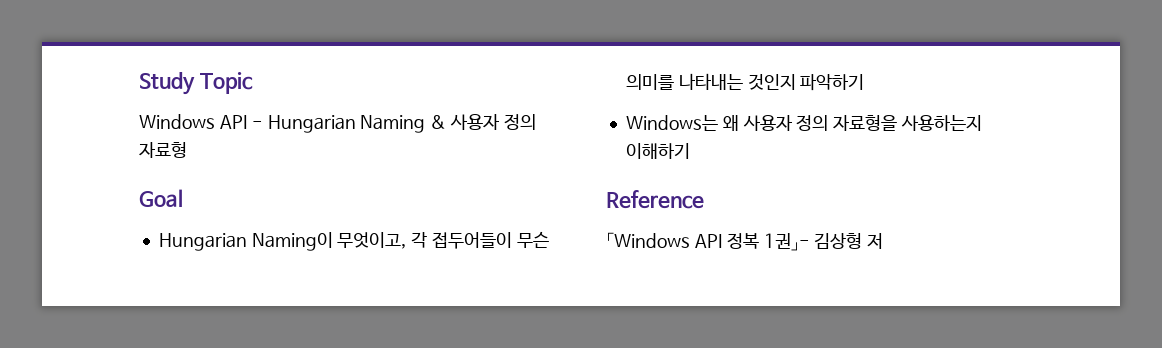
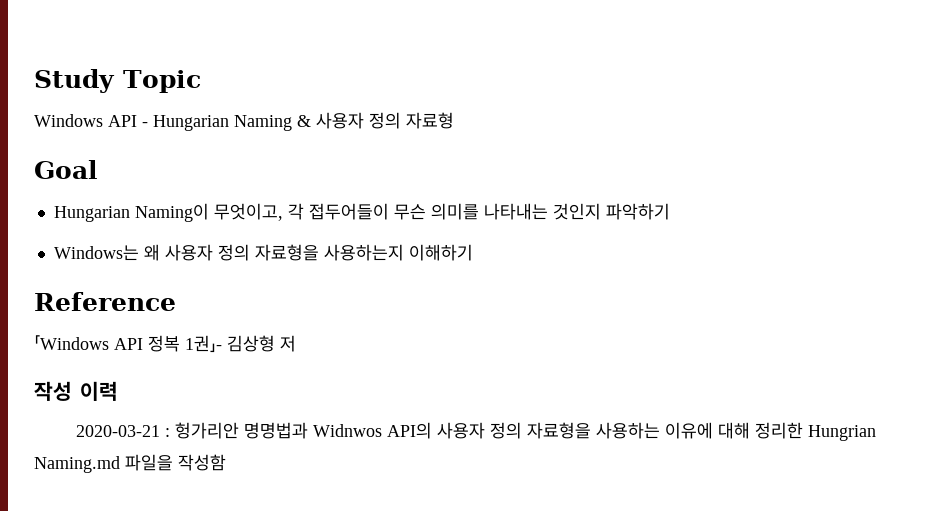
+ 작성 이력
+ 2020-03-21 : 헝가리안 명명법과 Widnwos API의 사용자 정의 자료형을 사용하는 이유에 대해 정리한 Hungrian Naming.md 파일을 작성함

